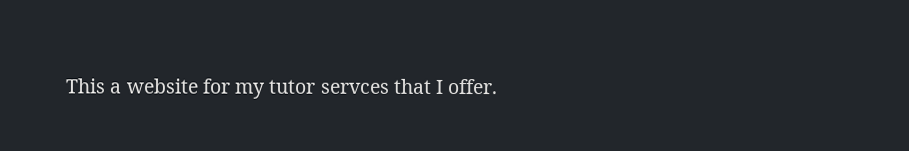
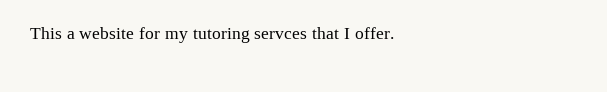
- This a website for my tutor servces that I offer.
+ This a website for my tutoring servces that I offer.

